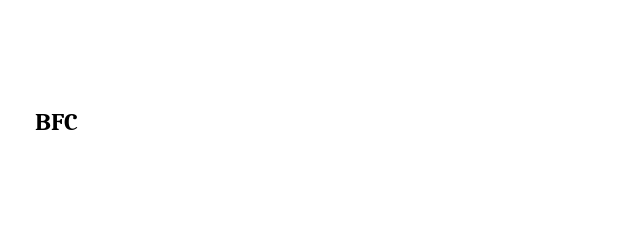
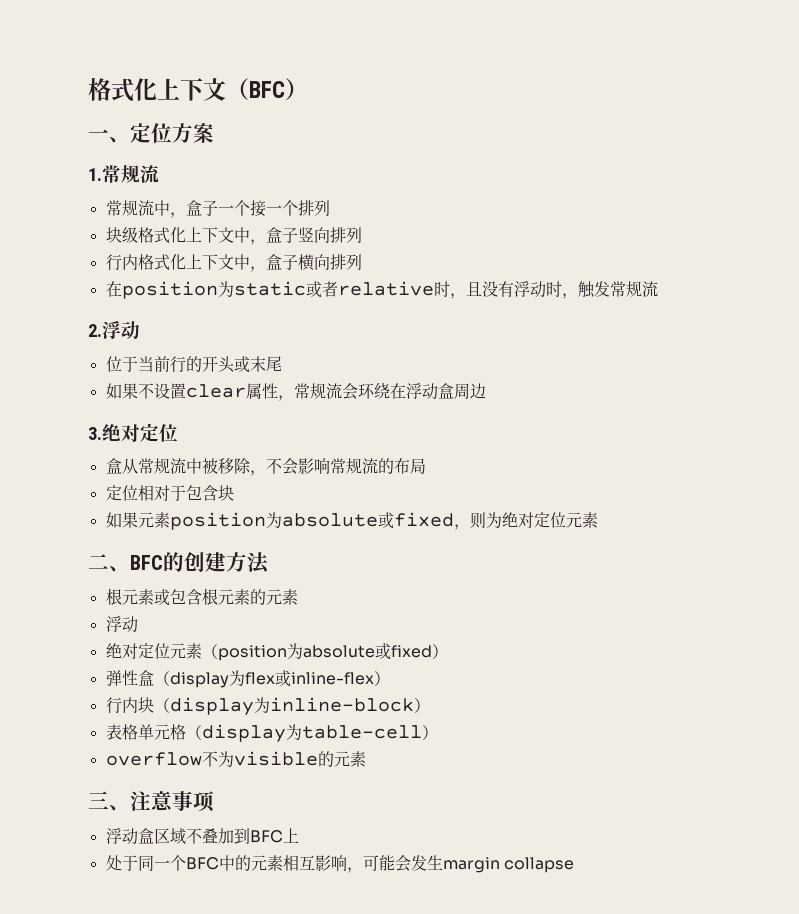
- BFC
+ 格式化上下文（BFC）
+ 一、定位方案
+ 1.常规流
+ 常规流中，盒子一个接一个排列
+ 块级格式化上下文中，盒子竖向排列
+ 行内格式化上下文中，盒子横向排列
+ 在position为static或者relative时，且没有浮动时，触发常规流
+ 2.浮动
+ 位于当前行的开头或末尾
+ 如果不设置clear属性，常规流会环绕在浮动盒周边
+ 3.绝对定位
+ 盒从常规流中被移除，不会影响常规流的布局
+ 定位相对于包含块
+ 如果元素position为absolute或fixed，则为绝对定位元素
+ 二、BFC的创建方法
+ 根元素或包含根元素的元素
+ 浮动
+ 绝对定位元素（position为absolute或fixed）
+ 弹性盒（display为flex或inline-flex）
+ 行内块（display为inline-block）
+ 表格单元格（display为table-cell）
+ overflow不为visible的元素
+ 三、注意事项
+ 浮动盒区域不叠加到BFC上
+ 处于同一个BFC中的元素相互影响，可能会发生margin collapse

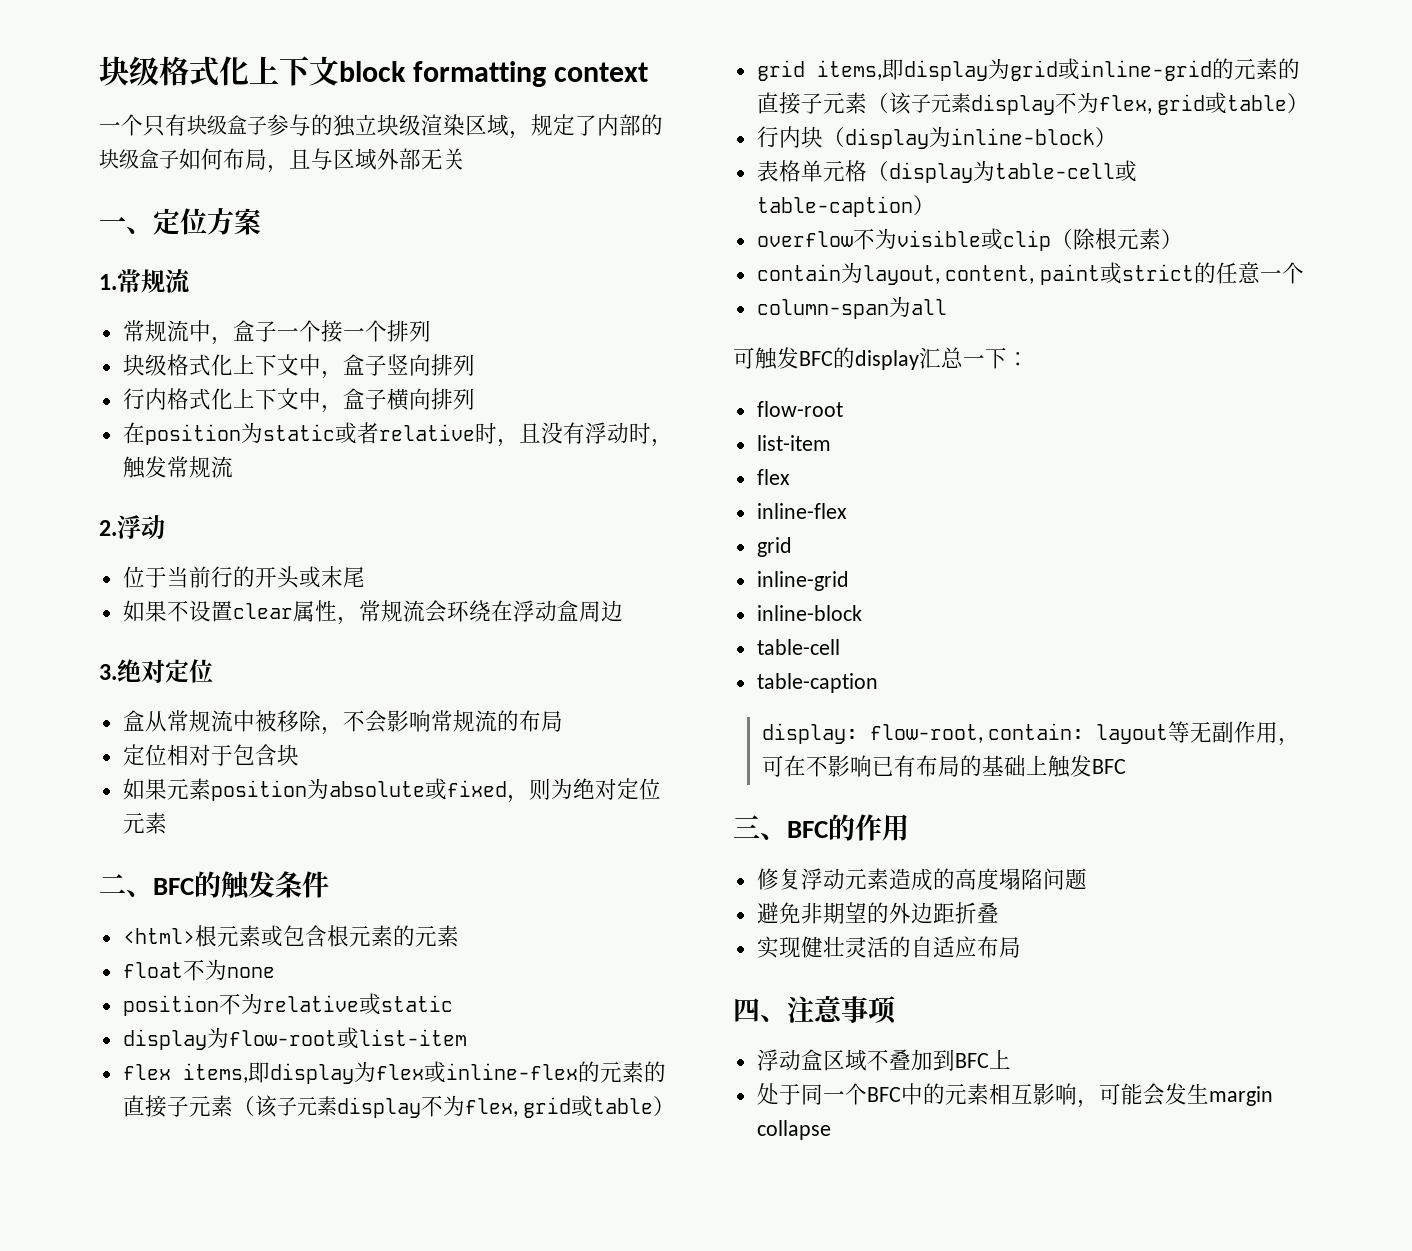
- 格式化上下文（BFC）
+ 块级格式化上下文block formatting context
+ 一个只有块级盒子参与的独立块级渲染区域，规定了内部的块级盒子如何布局，且与区域外部无关
- 二、BFC的创建方法
- 根元素或包含根元素的元素
- 浮动
- 绝对定位元素（position为absolute或fixed）
- 弹性盒（display为flex或inline-flex）
+ 二、BFC的触发条件
+ <html>根元素或包含根元素的元素
+ float不为none
+ position不为relative或static
+ display为flow-root或list-item
+ flex items,即display为flex或inline-flex的元素的直接子元素（该子元素display不为flex, grid或table）
+ grid items,即display为grid或inline-grid的元素的直接子元素（该子元素display不为flex, grid或table）
- 表格单元格（display为table-cell）
+ 表格单元格（display为table-cell或table-caption）
- overflow不为visible的元素
- 三、注意事项
+ overflow不为visible或clip（除根元素）
+ contain为layout, content, paint或strict的任意一个
+ column-span为all
+ 可触发BFC的display汇总一下：
+ flow-root
+ list-item
+ flex
+ inline-flex
+ grid
+ inline-grid
+ inline-block
+ table-cell
+ table-caption
+ display: flow-root, contain: layout等无副作用，可在不影响已有布局的基础上触发BFC
+ 三、BFC的作用
+ 修复浮动元素造成的高度塌陷问题
+ 避免非期望的外边距折叠
+ 实现健壮灵活的自适应布局
+ 四、注意事项

